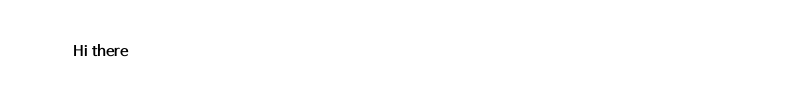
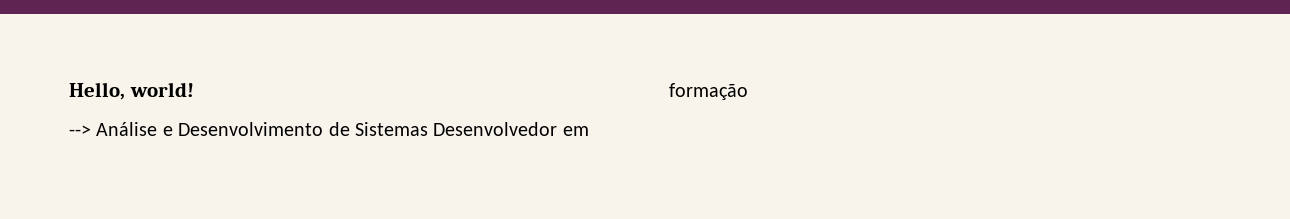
- Hi there
+ Hello, world!
+ --> Análise e Desenvolvimento de Sistemas Desenvolvedor em formação

